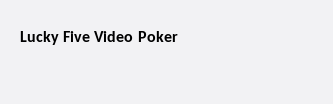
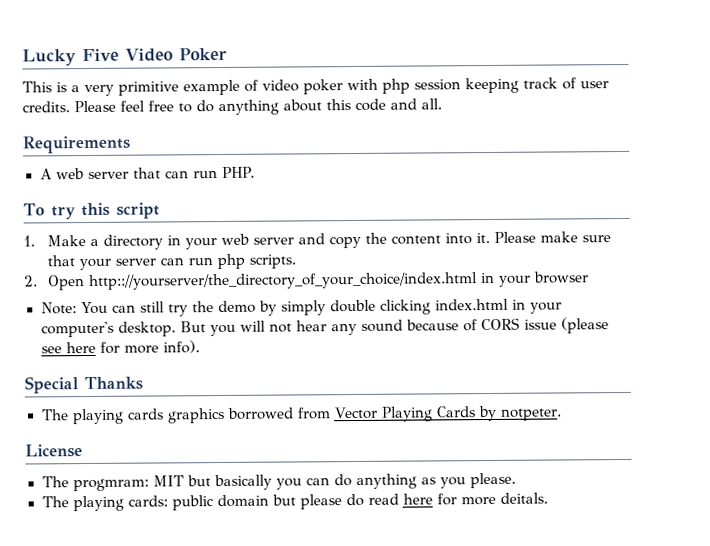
+ This is a very primitive example of video poker with php session keeping track of user credits. Please feel free to do anything about this code and all.
+ Requirements
+ A web server that can run PHP.
+ To try this script
+ 1. Make a directory in your web server and copy the content into it. Please make sure that your server can run php scripts.
+ 2. Open http:://yourserver/the_directory_of_your_choice/index.html in your browser
+ Note: You can still try the demo by simply double clicking index.html in your computer's desktop. But you will not hear any sound because of CORS issue (please see here for more info).
+ Special Thanks
+ The playing cards graphics borrowed from Vector Playing Cards by notpeter.
+ License
+ The progmram: MIT but basically you can do anything as you please.
+ The playing cards: public domain but please do read here for more deitals.

